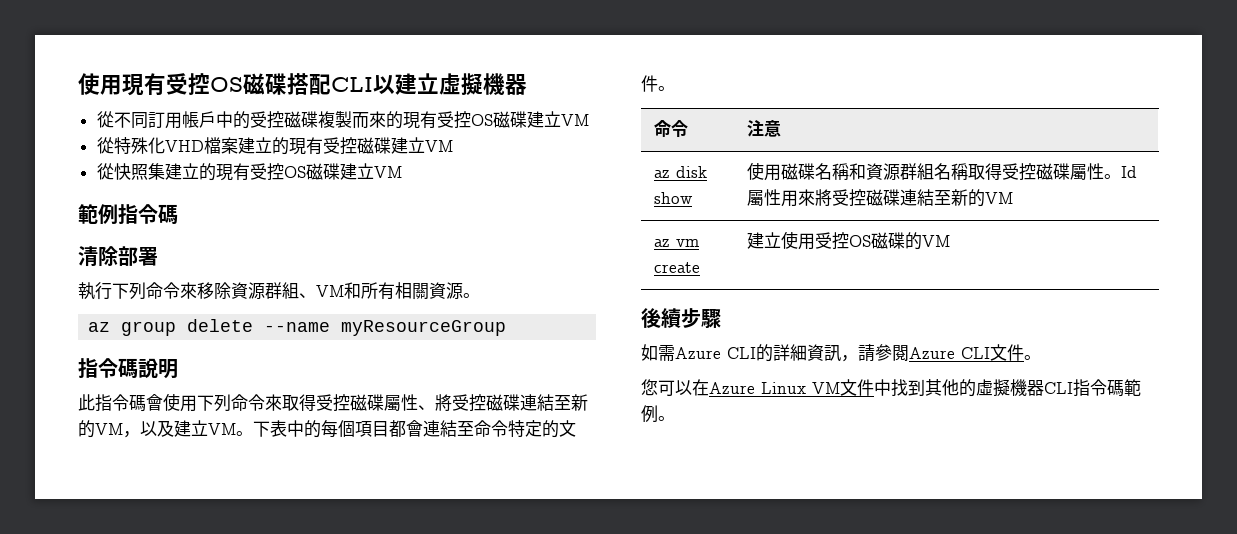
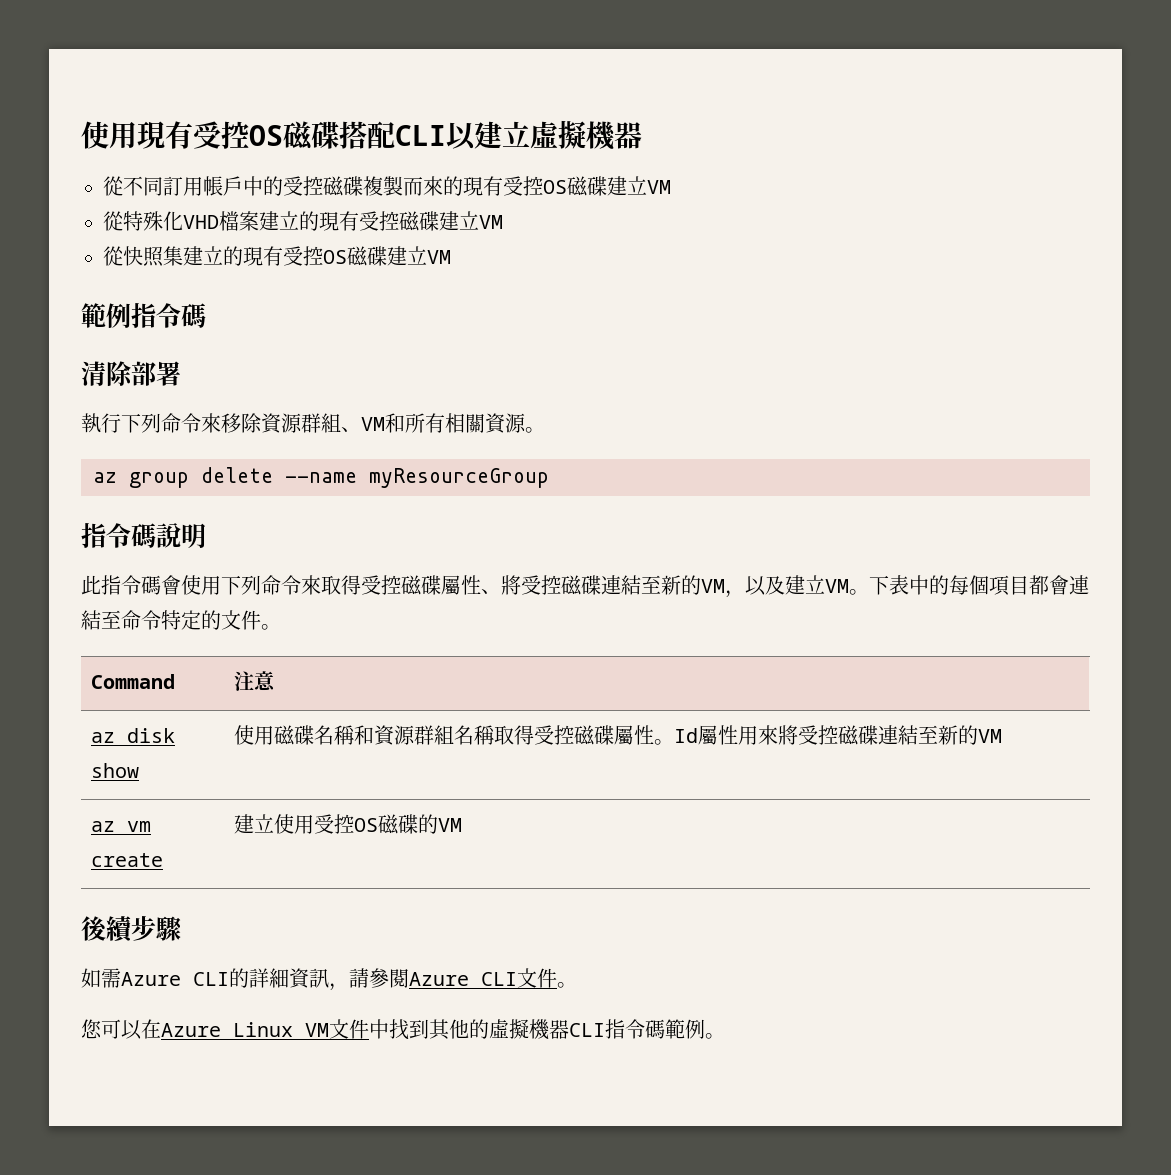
- 命令 | 注意
+ Command | 注意

